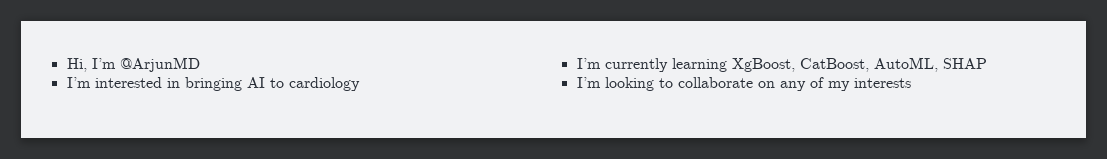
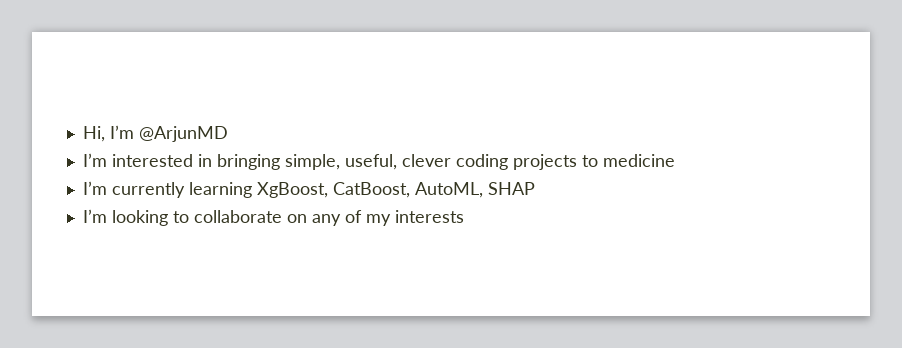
- I’m interested in bringing AI to cardiology
+ I’m interested in bringing simple, useful, clever coding projects to medicine

